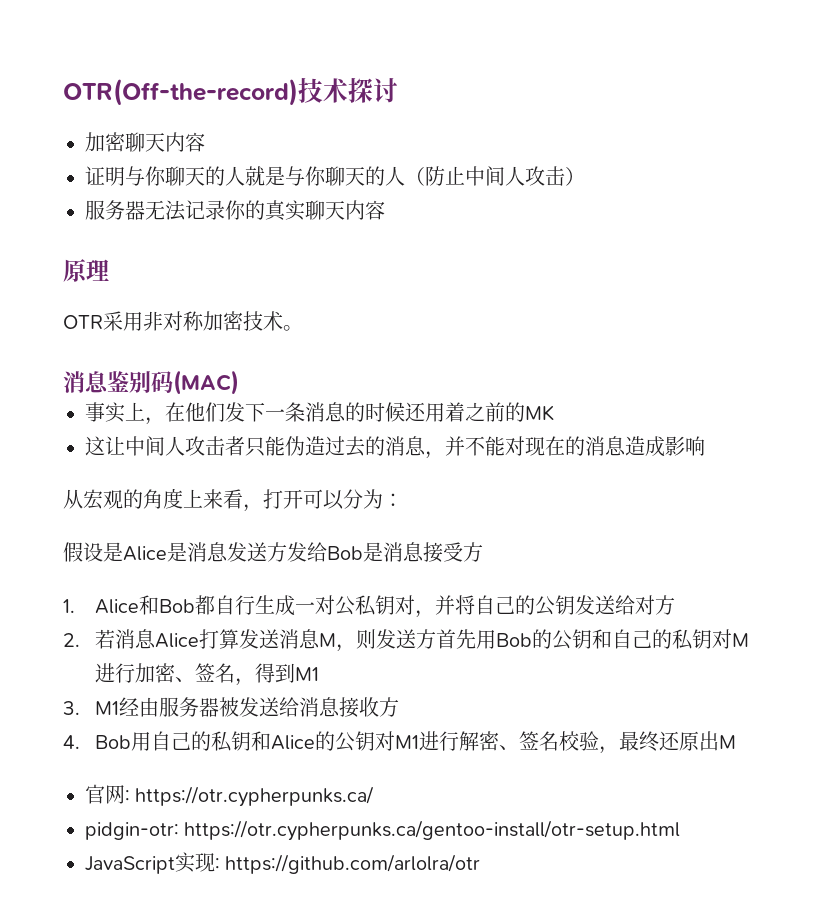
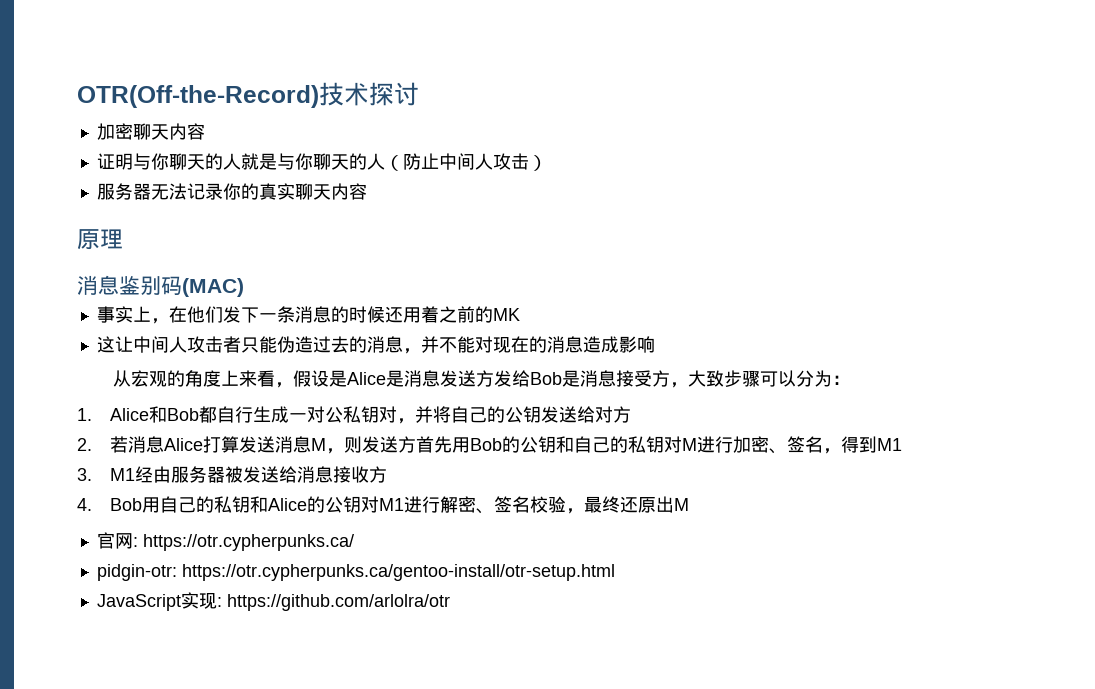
- OTR(Off-the-record)技术探讨
+ OTR(Off-the-Record)技术探讨
- OTR采用非对称加密技术。
- 从宏观的角度上来看，打开可以分为：
- 假设是Alice是消息发送方发给Bob是消息接受方
+ 从宏观的角度上来看，假设是Alice是消息发送方发给Bob是消息接受方，大致步骤可以分为：

